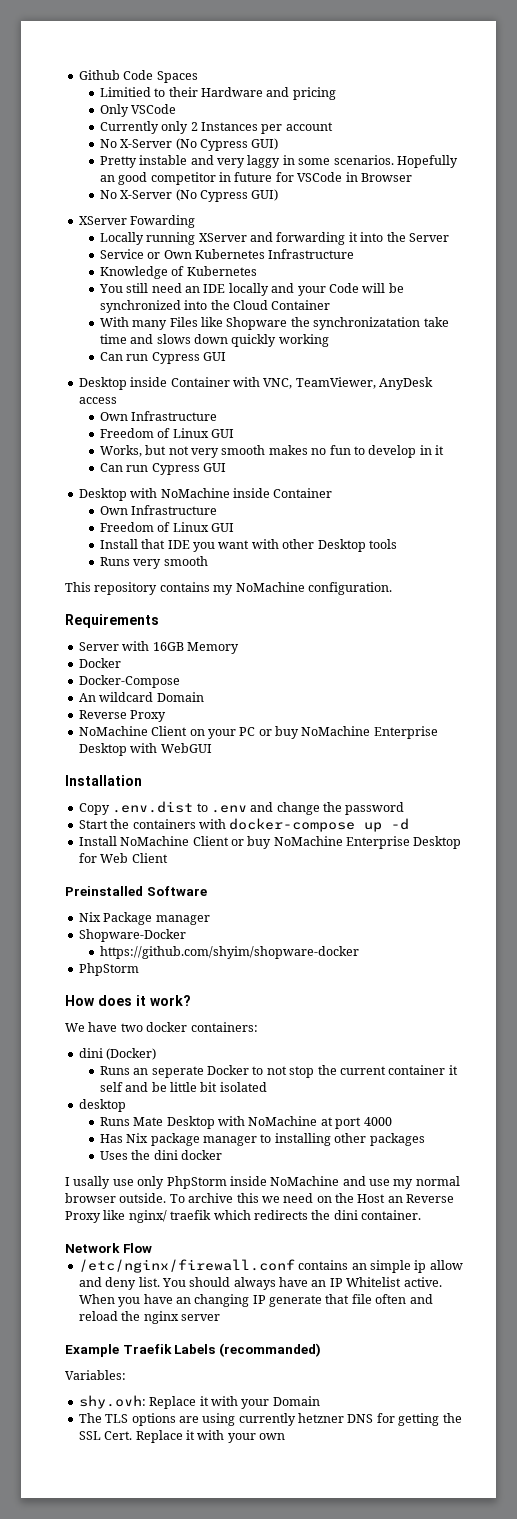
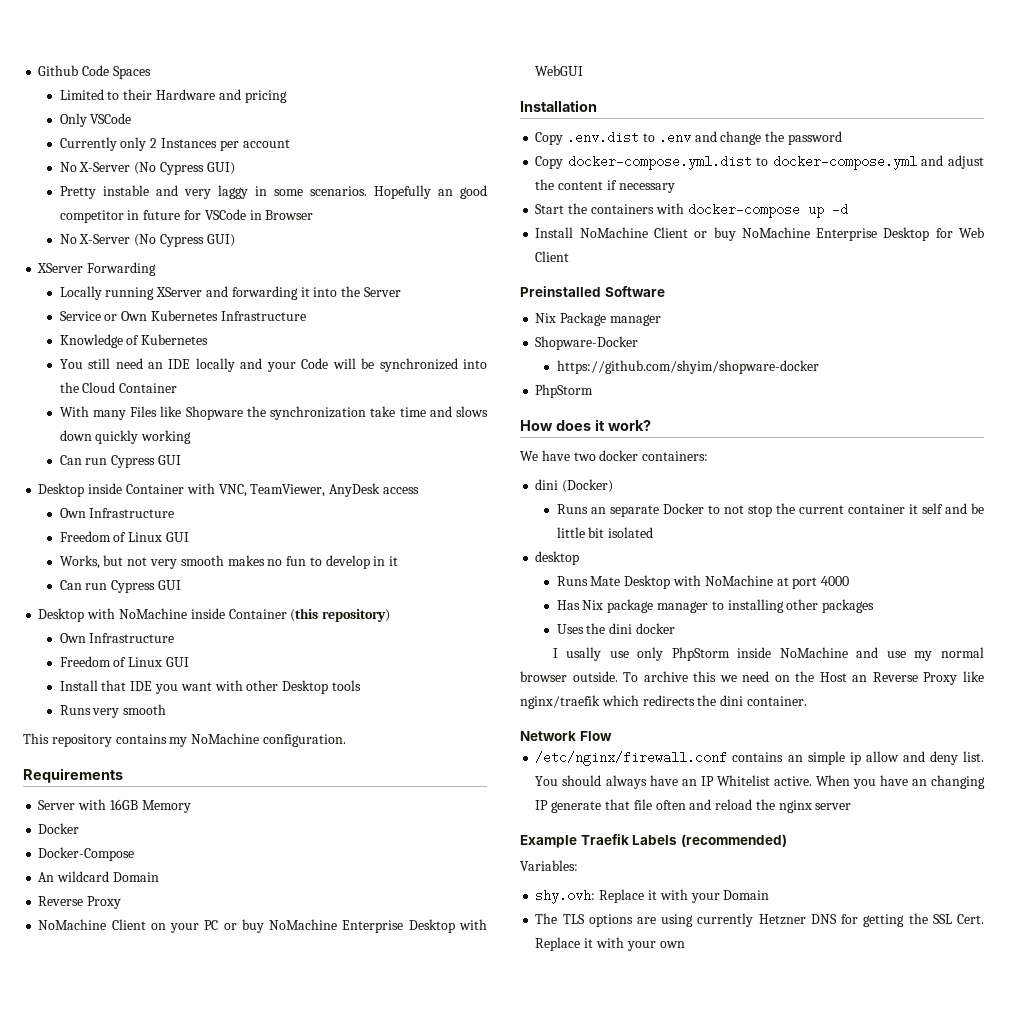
- Limitied to their Hardware and pricing
+ Limited to their Hardware and pricing
- XServer Fowarding
+ XServer Forwarding
- With many Files like Shopware the synchronizatation take time and slows down quickly working
+ With many Files like Shopware the synchronization take time and slows down quickly working
- Desktop with NoMachine inside Container
+ Desktop with NoMachine inside Container (this repository)
+ Copy docker-compose.yml.dist to docker-compose.yml and adjust the content if necessary
- Runs an seperate Docker to not stop the current container it self and be little bit isolated
+ Runs an separate Docker to not stop the current container it self and be little bit isolated
- To archive this we need on the Host an Reverse Proxy like nginx/ traefik which redirects the dini container.
+ To archive this we need on the Host an Reverse Proxy like nginx/traefik which redirects the dini container.
- Example Traefik Labels (recommanded)
+ Example Traefik Labels (recommended)
- The TLS options are using currently hetzner DNS for getting the SSL Cert.
+ The TLS options are using currently Hetzner DNS for getting the SSL Cert.

